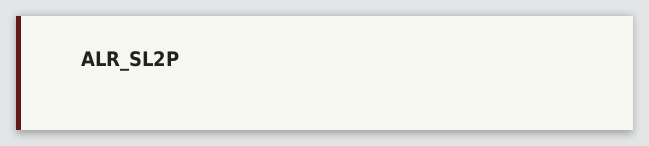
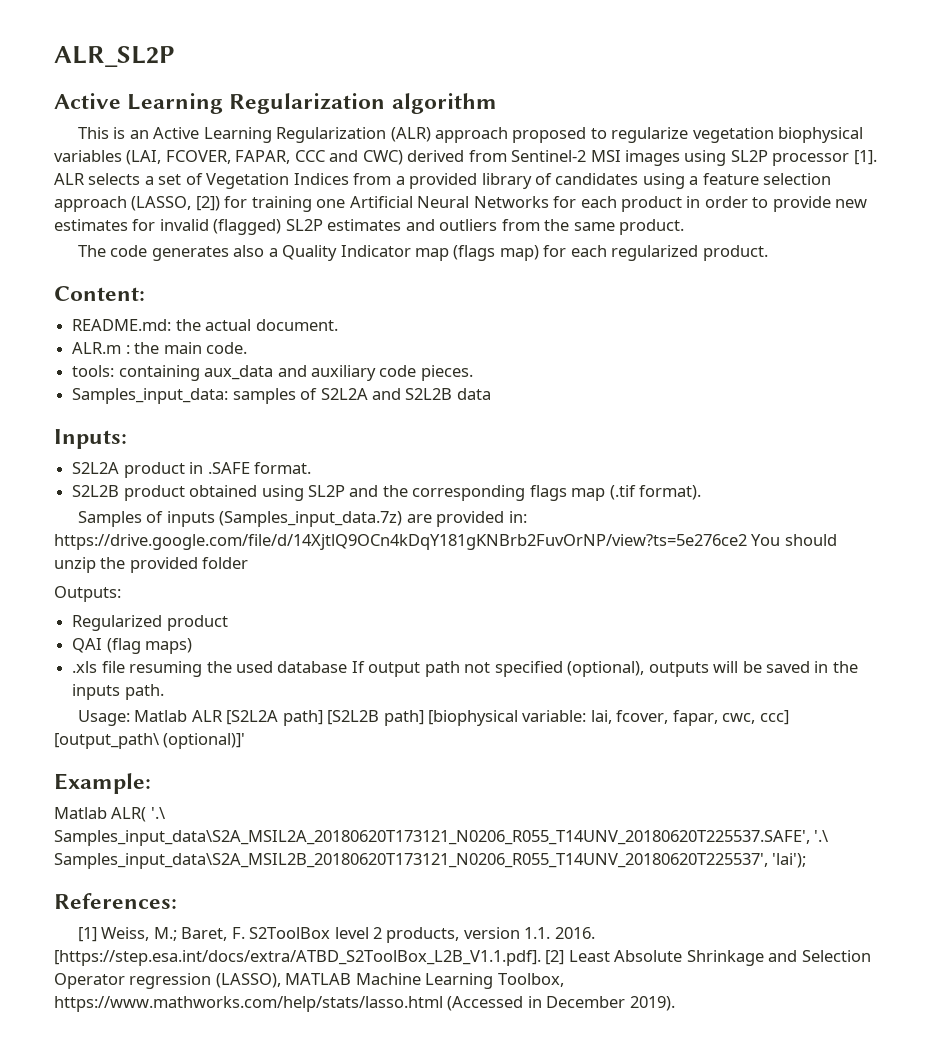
+ Active Learning Regularization algorithm
+ This is an Active Learning Regularization (ALR) approach proposed to regularize vegetation biophysical variables (LAI, FCOVER, FAPAR, CCC and CWC) derived from Sentinel-2 MSI images using SL2P processor [1]. ALR selects a set of Vegetation Indices from a provided library of candidates using a feature selection approach (LASSO, [2]) for training one Artificial Neural Networks for each product in order to provide new estimates for invalid (flagged) SL2P estimates and outliers from the same product.
+ The code generates also a Quality Indicator map (flags map) for each regularized product.
+ Content:
+ README.md: the actual document.
+ ALR.m : the main code.
+ tools: containing aux_data and auxiliary code pieces.
+ Samples_input_data: samples of S2L2A and S2L2B data
+ Inputs:
+ S2L2A product in .SAFE format.
+ S2L2B product obtained using SL2P and the corresponding flags map (.tif format).
+ Samples of inputs (Samples_input_data.7z) are provided in: https://drive.google.com/file/d/14XjtlQ9OCn4kDqY181gKNBrb2FuvOrNP/view?ts=5e276ce2 You should unzip the provided folder
+ Outputs:
+ Regularized product
+ QAI (flag maps)
+ .xls file resuming the used database If output path not specified (optional), outputs will be saved in the inputs path.
+ Usage: Matlab ALR [S2L2A path] [S2L2B path] [biophysical variable: lai, fcover, fapar, cwc, ccc] [output_path\ (optional)]'
+ Example:
+ Matlab ALR( '.\ Samples_input_data\S2A_MSIL2A_20180620T173121_N0206_R055_T14UNV_20180620T225537.SAFE', '.\ Samples_input_data\S2A_MSIL2B_20180620T173121_N0206_R055_T14UNV_20180620T225537', 'lai');
+ References:
+ [1] Weiss, M.; Baret, F. S2ToolBox level 2 products, version 1.1. 2016. [https://step.esa.int/docs/extra/ATBD_S2ToolBox_L2B_V1.1.pdf]. [2] Least Absolute Shrinkage and Selection Operator regression (LASSO), MATLAB Machine Learning Toolbox, https://www.mathworks.com/help/stats/lasso.html (Accessed in December 2019).

